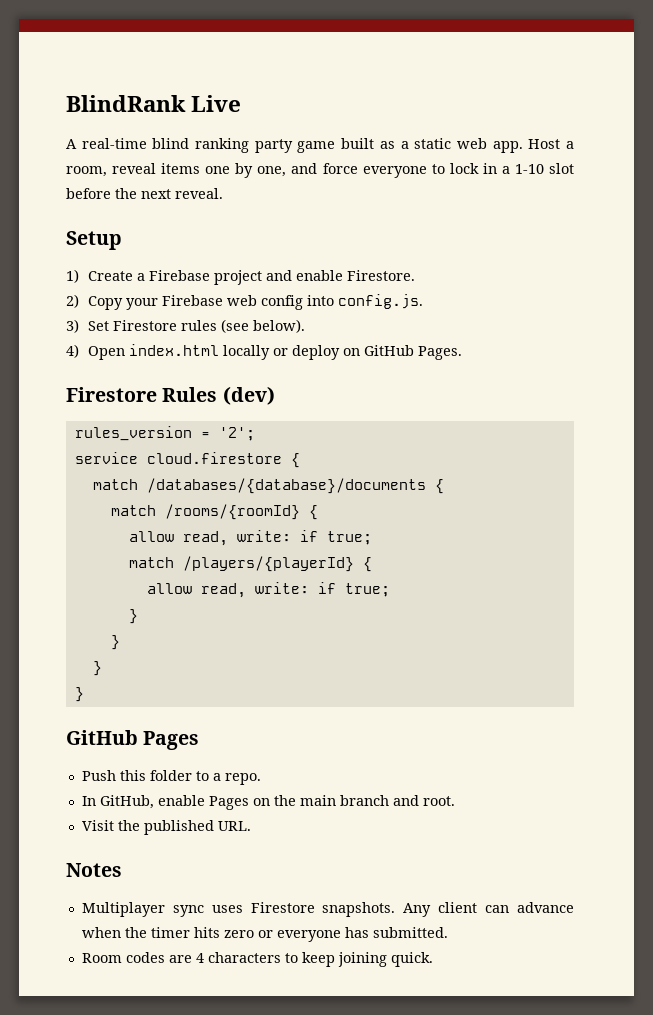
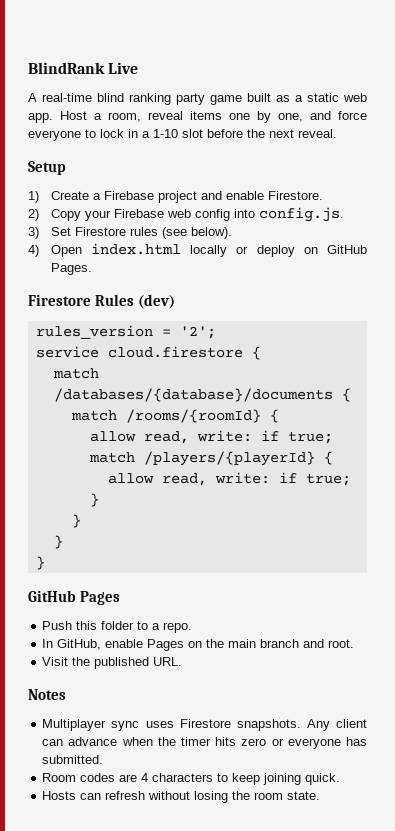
+ Hosts can refresh without losing the room state.

